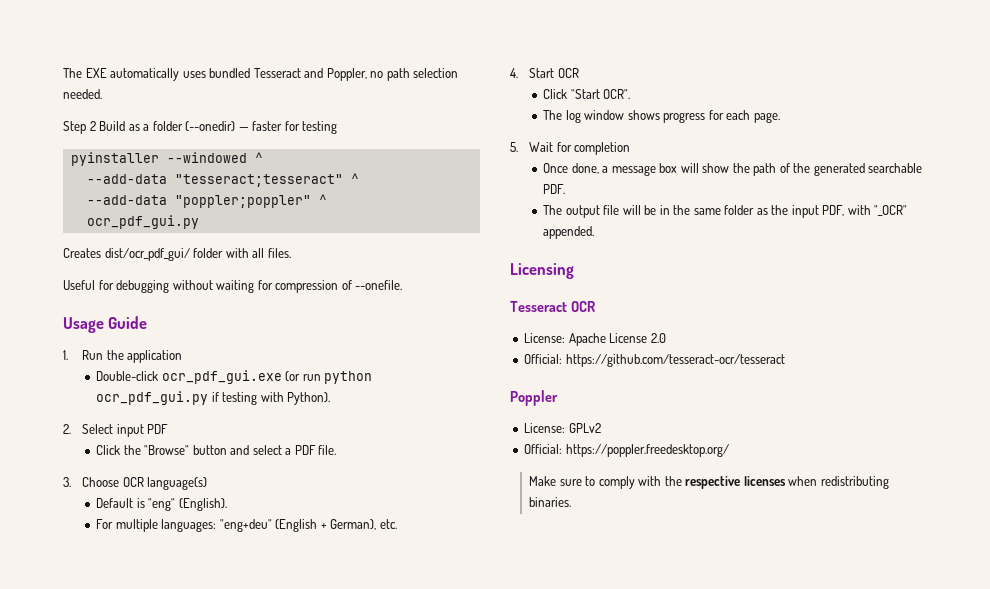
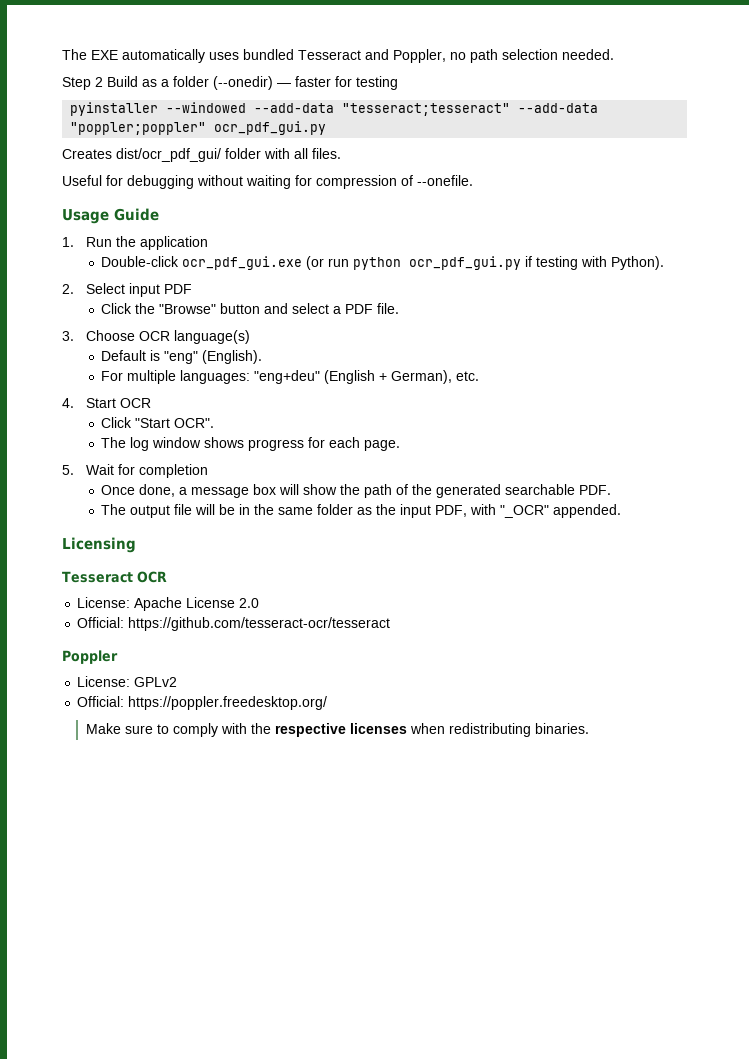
- pyinstaller --windowed ^
- --add-data "tesseract;tesseract" ^
- --add-data "poppler;poppler" ^
- ocr_pdf_gui.py
+ pyinstaller --windowed --add-data "tesseract;tesseract" --add-data "poppler;poppler" ocr_pdf_gui.py

